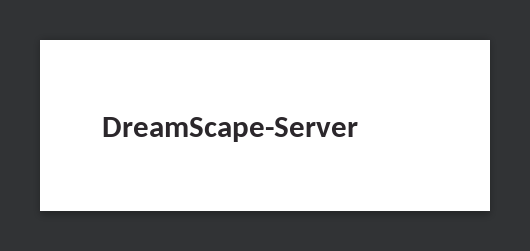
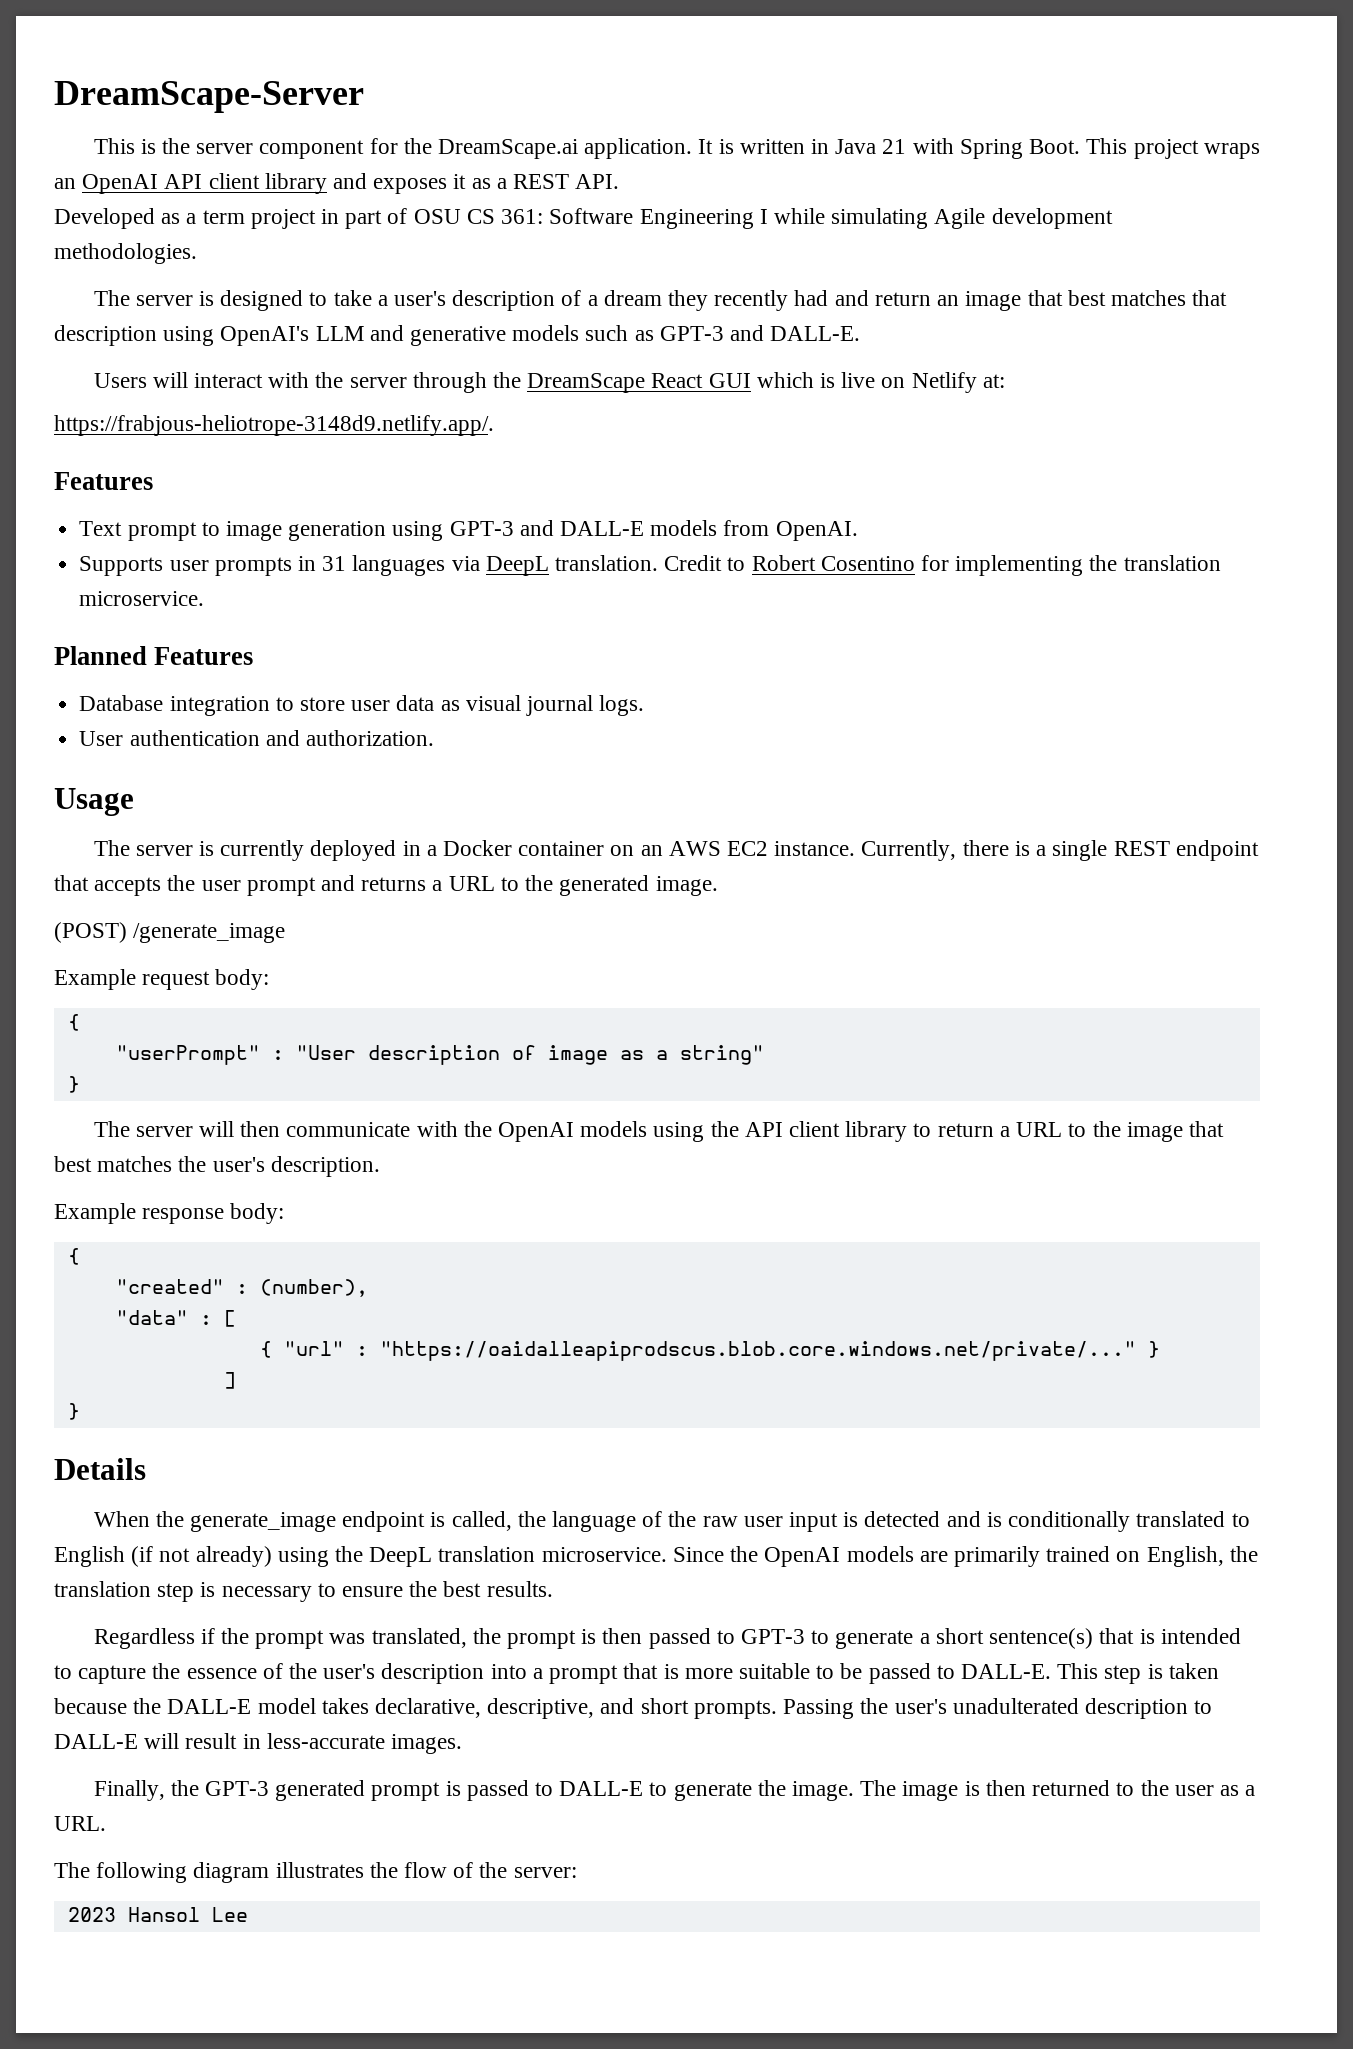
+ This is the server component for the DreamScape.ai application. It is written in Java 21 with Spring Boot. This project wraps an OpenAI API client library and exposes it as a REST API.
+ Developed as a term project in part of OSU CS 361: Software Engineering I while simulating Agile development methodologies.
+ The server is designed to take a user's description of a dream they recently had and return an image that best matches that description using OpenAI's LLM and generative models such as GPT-3 and DALL-E.
+ Users will interact with the server through the DreamScape React GUI which is live on Netlify at:
+ https://frabjous-heliotrope-3148d9.netlify.app/.
+ Features
+ Text prompt to image generation using GPT-3 and DALL-E models from OpenAI.
+ Supports user prompts in 31 languages via DeepL translation. Credit to Robert Cosentino for implementing the translation microservice.
+ Planned Features
+ Database integration to store user data as visual journal logs.
+ User authentication and authorization.
+ Usage
+ The server is currently deployed in a Docker container on an AWS EC2 instance. Currently, there is a single REST endpoint that accepts the user prompt and returns a URL to the generated image.
+ (POST) /generate_image
+ Example request body:
+ {
+ "userPrompt" : "User description of image as a string"
+ }
+ The server will then communicate with the OpenAI models using the API client library to return a URL to the image that best matches the user's description.
+ Example response body:
+ {
+ "created" : (number),
+ "data" : [
+ { "url" : "https://oaidalleapiprodscus.blob.core.windows.net/private/..." }
+ ]
+ }
+ Details
+ When the generate_image endpoint is called, the language of the raw user input is detected and is conditionally translated to English (if not already) using the DeepL translation microservice. Since the OpenAI models are primarily trained on English, the translation step is necessary to ensure the best results.
+ Regardless if the prompt was translated, the prompt is then passed to GPT-3 to generate a short sentence(s) that is intended to capture the essence of the user's description into a prompt that is more suitable to be passed to DALL-E. This step is taken because the DALL-E model takes declarative, descriptive, and short prompts. Passing the user's unadulterated description to DALL-E will result in less-accurate images.
+ Finally, the GPT-3 generated prompt is passed to DALL-E to generate the image. The image is then returned to the user as a URL.
+ The following diagram illustrates the flow of the server:
+ 2023 Hansol Lee

